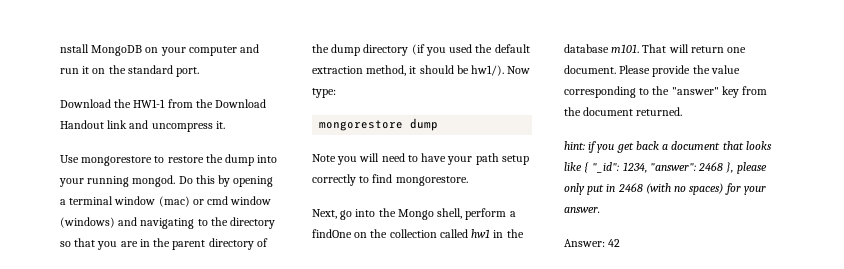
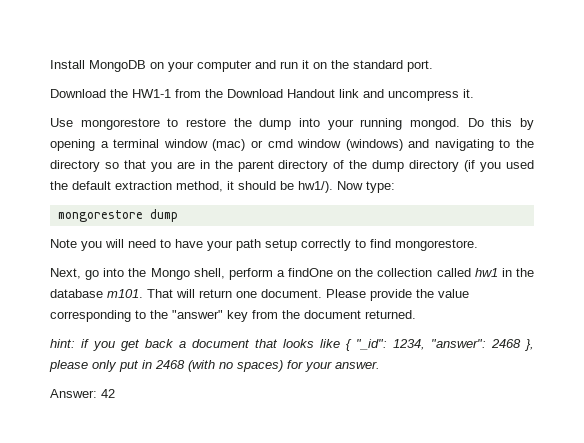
- nstall MongoDB on your computer and run it on the standard port.
+ Install MongoDB on your computer and run it on the standard port.

